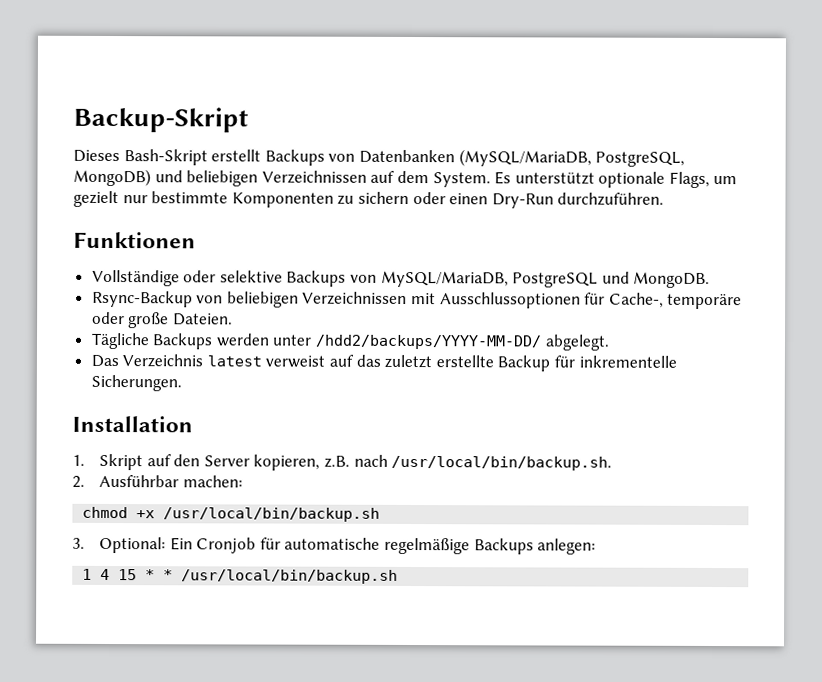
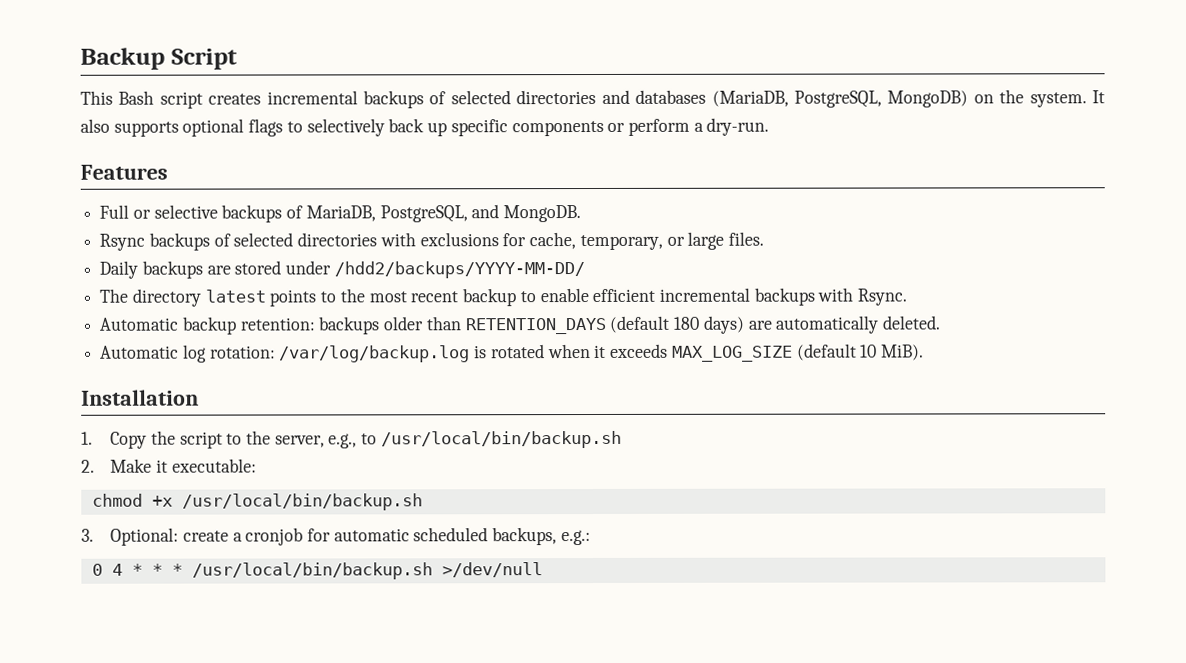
- Backup-Skript
- Dieses Bash-Skript erstellt Backups von Datenbanken (MySQL/MariaDB, PostgreSQL, MongoDB) und beliebigen Verzeichnissen auf dem System. Es unterstützt optionale Flags, um gezielt nur bestimmte Komponenten zu sichern oder einen Dry-Run durchzuführen.
- Funktionen
- Vollständige oder selektive Backups von MySQL/MariaDB, PostgreSQL und MongoDB.
- Rsync-Backup von beliebigen Verzeichnissen mit Ausschlussoptionen für Cache-, temporäre oder große Dateien.
- Tägliche Backups werden unter /hdd2/backups/YYYY-MM-DD/ abgelegt.
- Das Verzeichnis latest verweist auf das zuletzt erstellte Backup für inkrementelle Sicherungen.
+ Backup Script
+ This Bash script creates incremental backups of selected directories and databases (MariaDB, PostgreSQL, MongoDB) on the system. It also supports optional flags to selectively back up specific components or perform a dry-run.
+ Features
+ Full or selective backups of MariaDB, PostgreSQL, and MongoDB.
+ Rsync backups of selected directories with exclusions for cache, temporary, or large files.
+ Daily backups are stored under /hdd2/backups/YYYY-MM-DD/
+ The directory latest points to the most recent backup to enable efficient incremental backups with Rsync.
+ Automatic backup retention: backups older than RETENTION_DAYS (default 180 days) are automatically deleted.
+ Automatic log rotation: /var/log/backup.log is rotated when it exceeds MAX_LOG_SIZE (default 10 MiB).
  Installation
- 1. Skript auf den Server kopieren, z.B. nach /usr/local/bin/backup.sh.
- 2. Ausführbar machen:
+ 1. Copy the script to the server, e.g., to /usr/local/bin/backup.sh
+ 2. Make it executable:
- 3. Optional: Ein Cronjob für automatische regelmäßige Backups anlegen:
- 1 4 15 * * /usr/local/bin/backup.sh
+ 3. Optional: create a cronjob for automatic scheduled backups, e.g.:
+ 0 4 * * * /usr/local/bin/backup.sh >/dev/null

